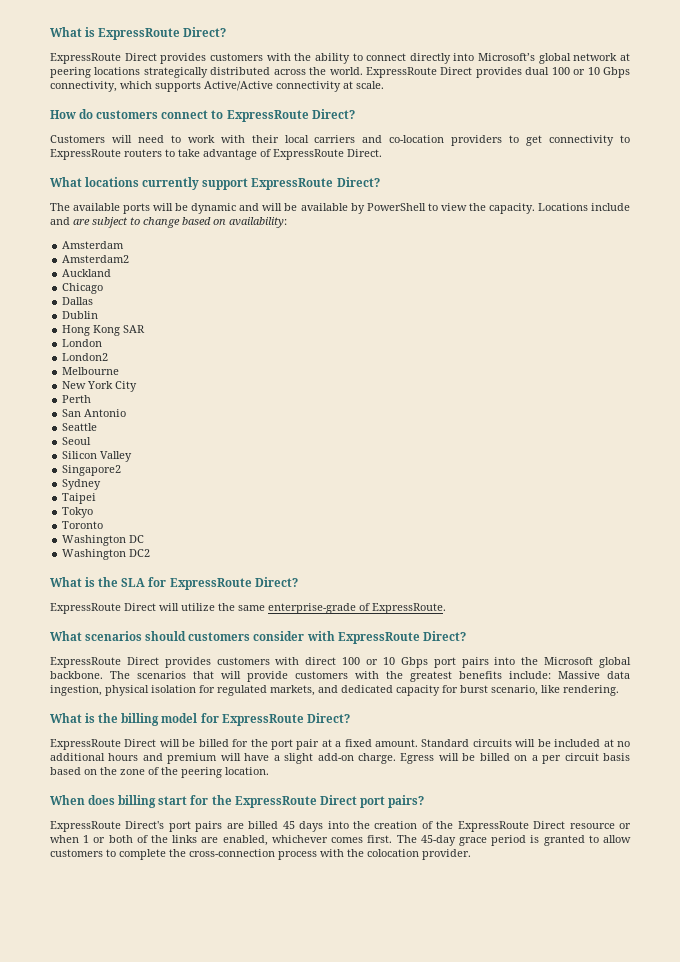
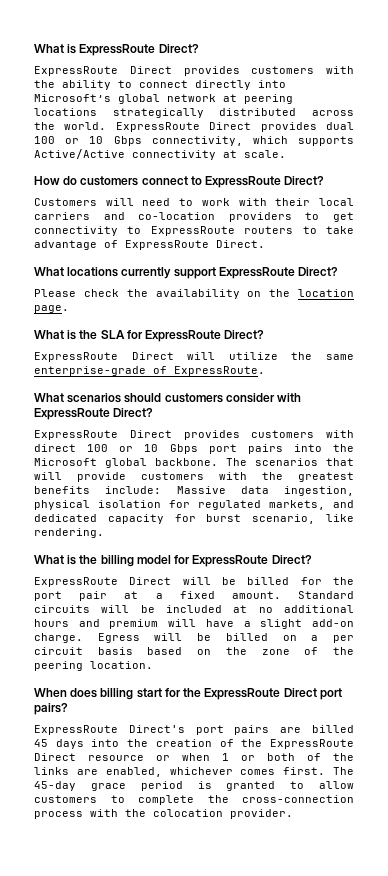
- The available ports will be dynamic and will be available by PowerShell to view the capacity. Locations include and are subject to change based on availability:
- Amsterdam
- Amsterdam2
- Auckland
- Chicago
- Dallas
- Dublin
- Hong Kong SAR
- London
- London2
- Melbourne
- New York City
- Perth
- San Antonio
- Seattle
- Seoul
- Silicon Valley
- Singapore2
- Sydney
- Taipei
- Tokyo
- Toronto
- Washington DC
- Washington DC2
+ Please check the availability on the location page.

